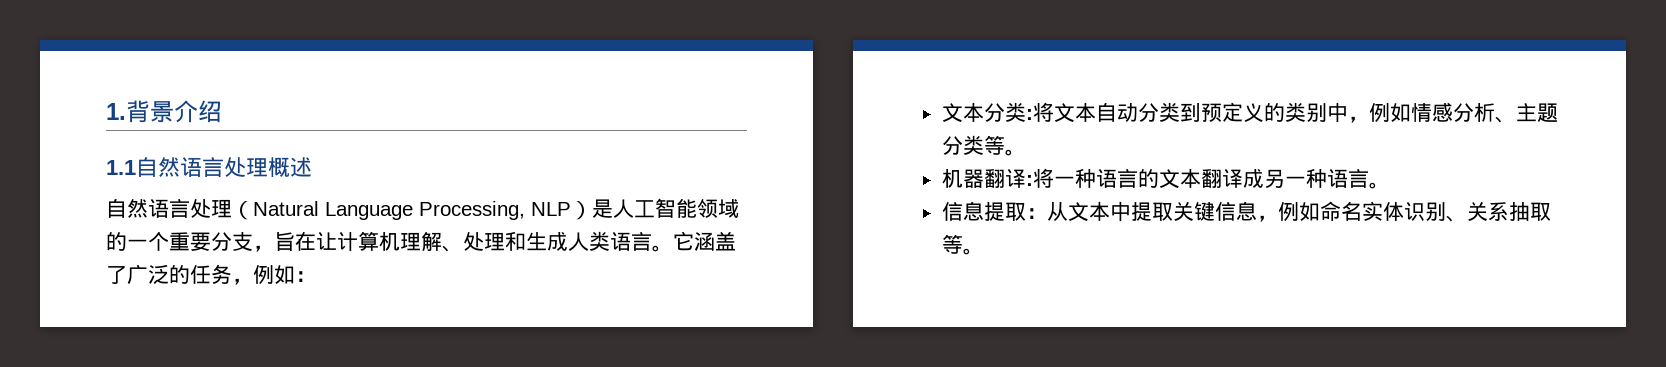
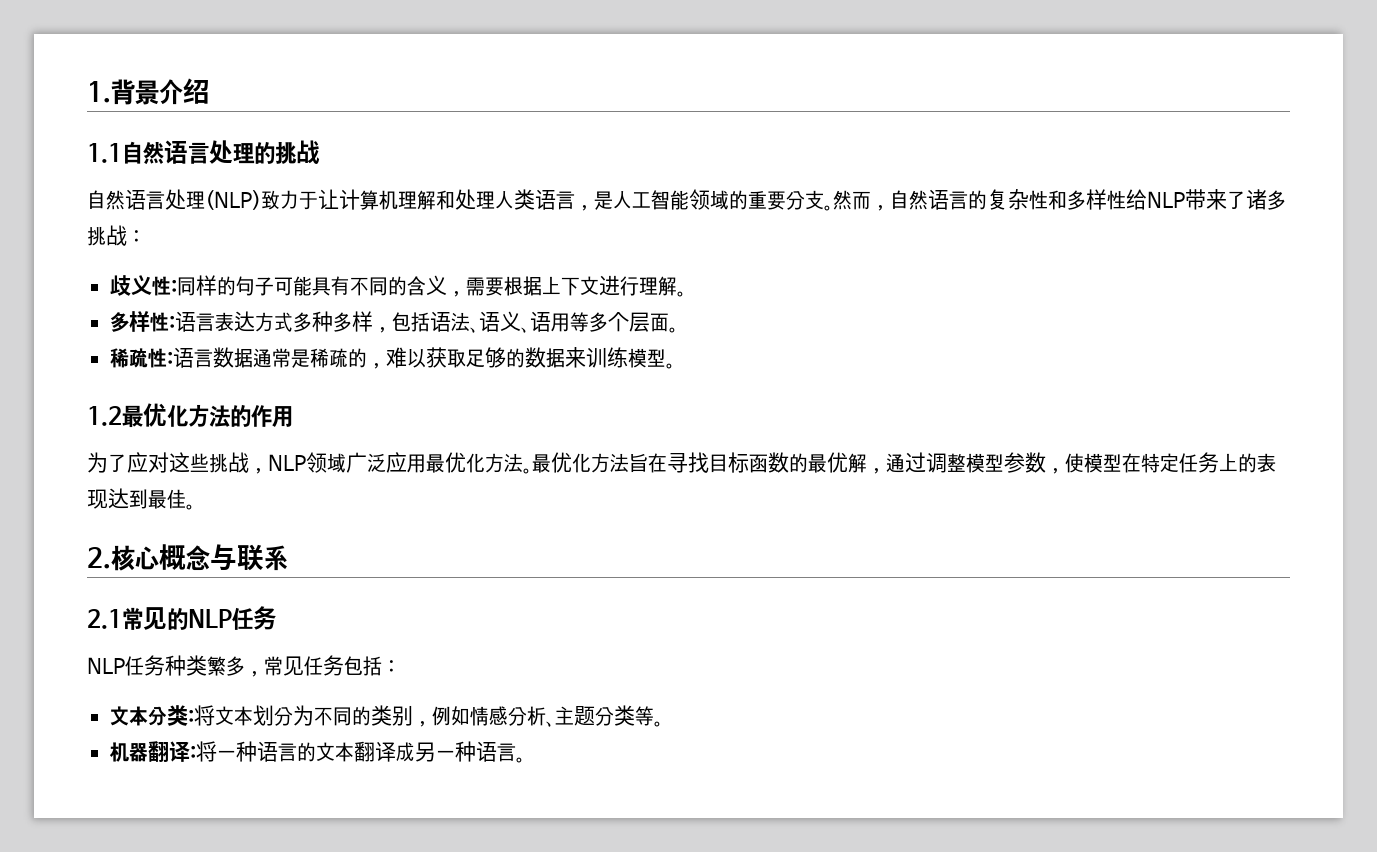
- 1.1自然语言处理概述
- 自然语言处理（Natural Language Processing, NLP）是人工智能领域的一个重要分支，旨在让计算机理解、处理和生成人类语言。它涵盖了广泛的任务，例如：
+ 1.1自然语言处理的挑战
+ 自然语言处理(NLP)致力于让计算机理解和处理人类语言，是人工智能领域的重要分支。然而，自然语言的复杂性和多样性给NLP带来了诸多挑战：
+ 歧义性:同样的句子可能具有不同的含义，需要根据上下文进行理解。
+ 多样性:语言表达方式多种多样，包括语法、语义、语用等多个层面。
+ 稀疏性:语言数据通常是稀疏的，难以获取足够的数据来训练模型。
+ 1.2最优化方法的作用
+ 为了应对这些挑战，NLP领域广泛应用最优化方法。最优化方法旨在寻找目标函数的最优解，通过调整模型参数，使模型在特定任务上的表现达到最佳。
+ 2.核心概念与联系
+ 2.1常见的NLP任务
+ NLP任务种类繁多，常见任务包括：
- 文本分类:将文本自动分类到预定义的类别中，例如情感分析、主题分类等。
+ 文本分类:将文本划分为不同的类别，例如情感分析、主题分类等。
- 信息提取：从文本中提取关键信息，例如命名实体识别、关系抽取等。

